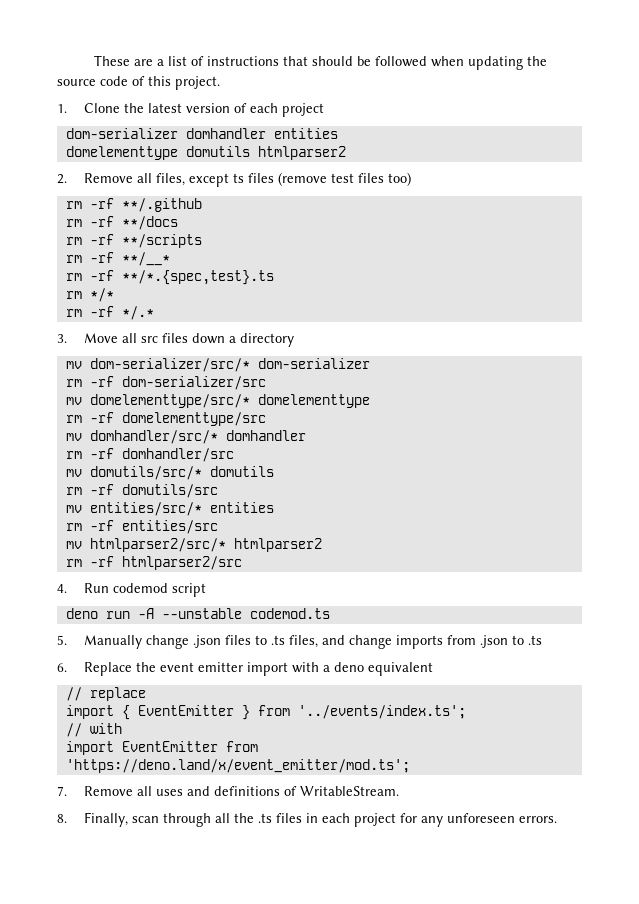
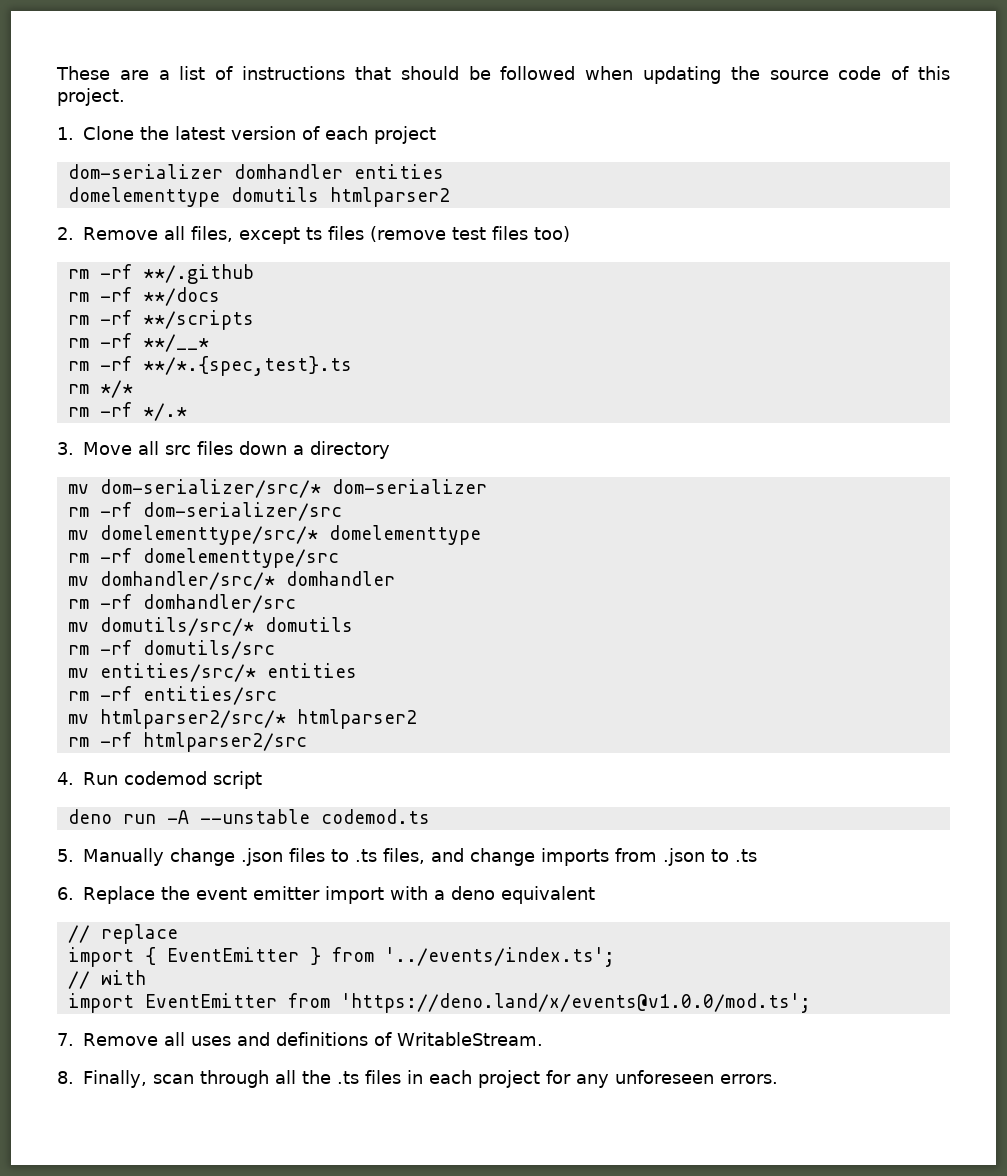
- import EventEmitter from 'https://deno.land/x/event_emitter/mod.ts';
+ import EventEmitter from 'https://deno.land/x/events@v1.0.0/mod.ts';

